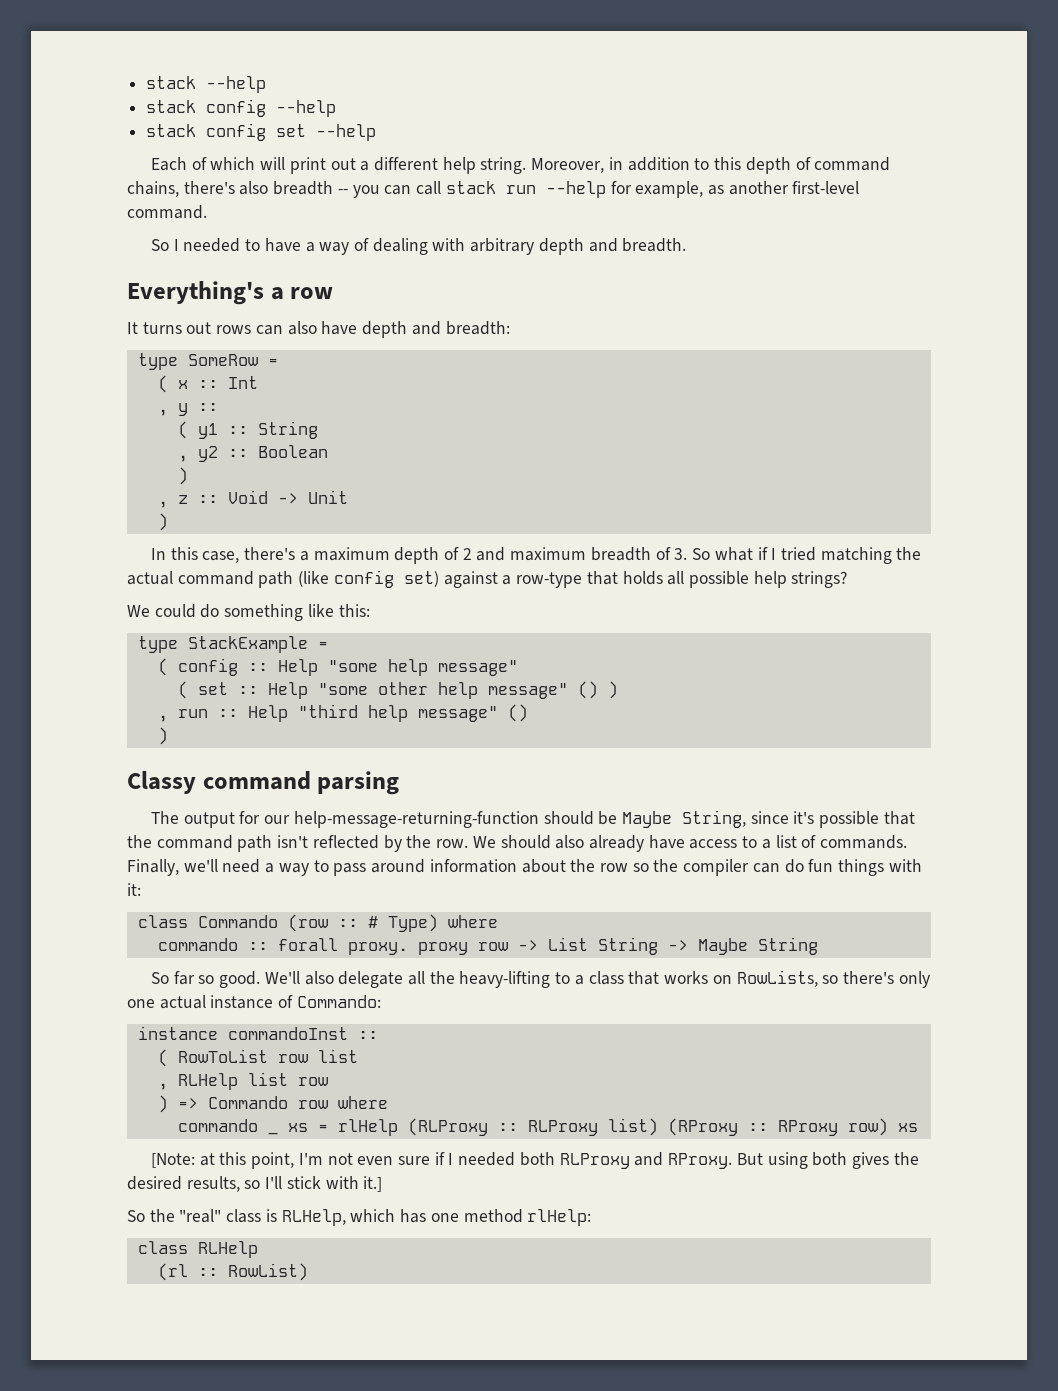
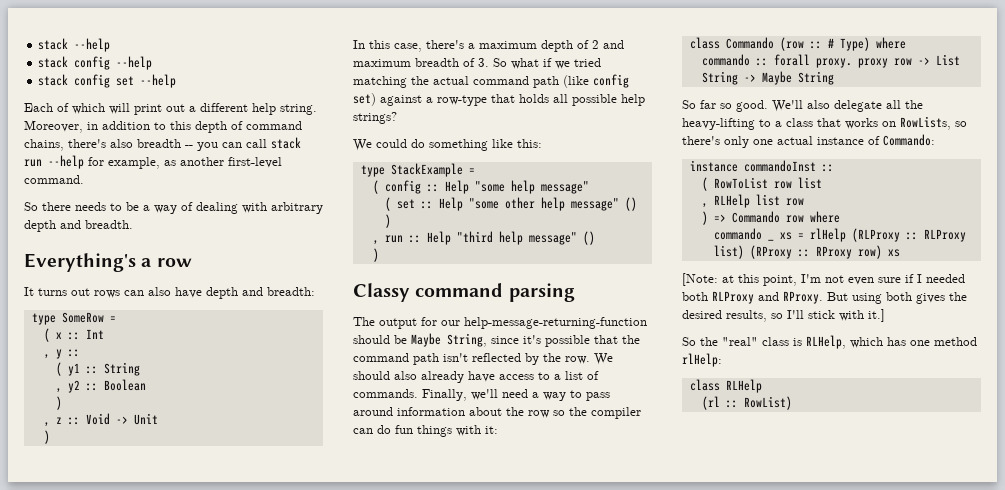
- So I needed to have a way of dealing with arbitrary depth and breadth.
+ So there needs to be a way of dealing with arbitrary depth and breadth.
- In this case, there's a maximum depth of 2 and maximum breadth of 3. So what if I tried matching the actual command path (like config set) against a row-type that holds all possible help strings?
+ In this case, there's a maximum depth of 2 and maximum breadth of 3. So what if we tried matching the actual command path (like config set) against a row-type that holds all possible help strings?

